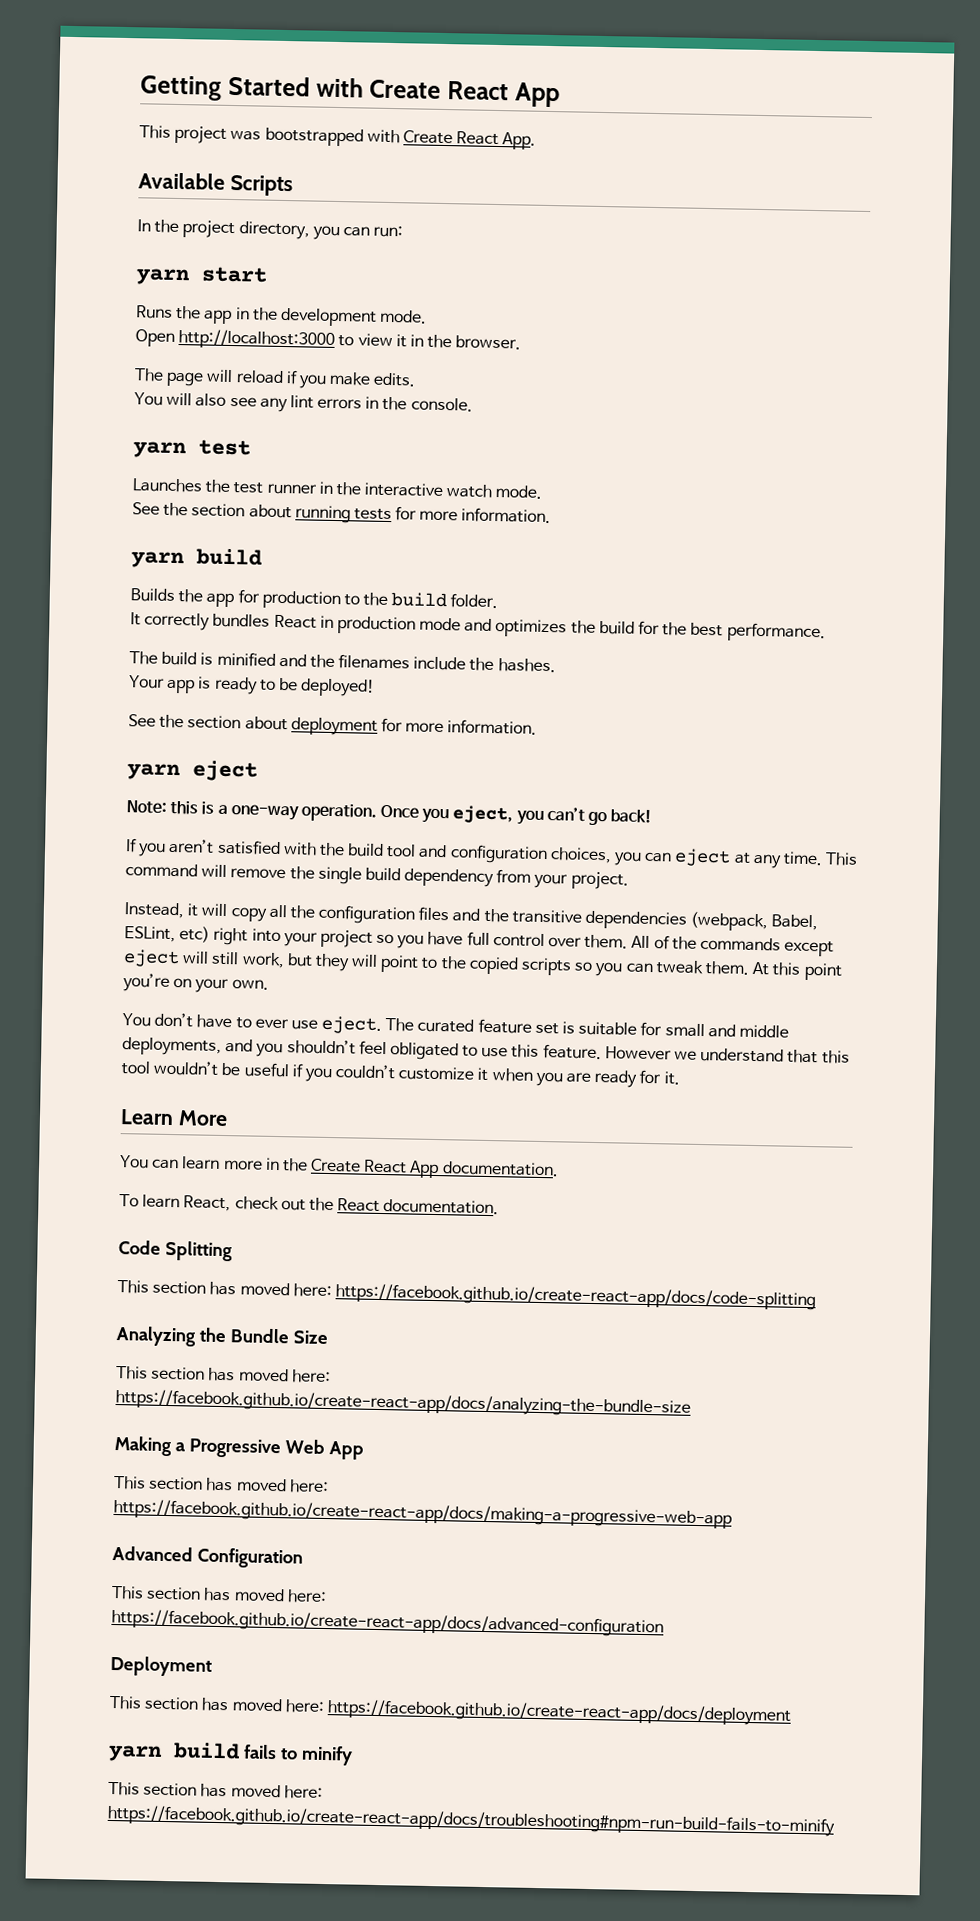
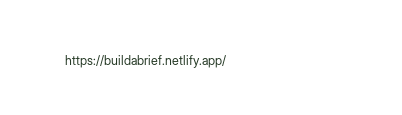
- Getting Started with Create React App
- This project was bootstrapped with Create React App.
- Available Scripts
- In the project directory, you can run:
- yarn start
- Runs the app in the development mode.
- Open http://localhost:3000 to view it in the browser.
- The page will reload if you make edits.
- You will also see any lint errors in the console.
- yarn test
- Launches the test runner in the interactive watch mode.
- See the section about running tests for more information.
- yarn build
- Builds the app for production to the build folder.
- It correctly bundles React in production mode and optimizes the build for the best performance.
- The build is minified and the filenames include the hashes.
- Your app is ready to be deployed!
- See the section about deployment for more information.
- yarn eject
- Note: this is a one-way operation. Once you eject, you can’t go back!
- If you aren’t satisfied with the build tool and configuration choices, you can eject at any time. This command will remove the single build dependency from your project.
- Instead, it will copy all the configuration files and the transitive dependencies (webpack, Babel, ESLint, etc) right into your project so you have full control over them. All of the commands except eject will still work, but they will point to the copied scripts so you can tweak them. At this point you’re on your own.
- You don’t have to ever use eject. The curated feature set is suitable for small and middle deployments, and you shouldn’t feel obligated to use this feature. However we understand that this tool wouldn’t be useful if you couldn’t customize it when you are ready for it.
- Learn More
- You can learn more in the Create React App documentation.
- To learn React, check out the React documentation.
- Code Splitting
- This section has moved here: https://facebook.github.io/create-react-app/docs/code-splitting
- Analyzing the Bundle Size
- This section has moved here: https://facebook.github.io/create-react-app/docs/analyzing-the-bundle-size
- Making a Progressive Web App
- This section has moved here: https://facebook.github.io/create-react-app/docs/making-a-progressive-web-app
- Advanced Configuration
- This section has moved here: https://facebook.github.io/create-react-app/docs/advanced-configuration
- Deployment
- This section has moved here: https://facebook.github.io/create-react-app/docs/deployment
- yarn build fails to minify
- This section has moved here: https://facebook.github.io/create-react-app/docs/troubleshooting#npm-run-build-fails-to-minify
+ https://buildabrief.netlify.app/

